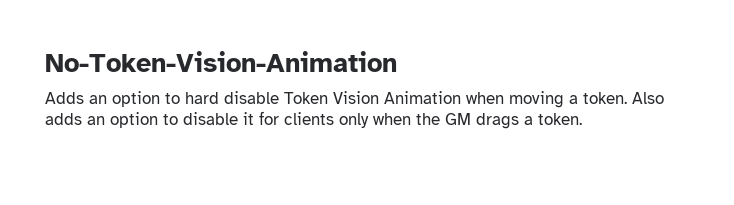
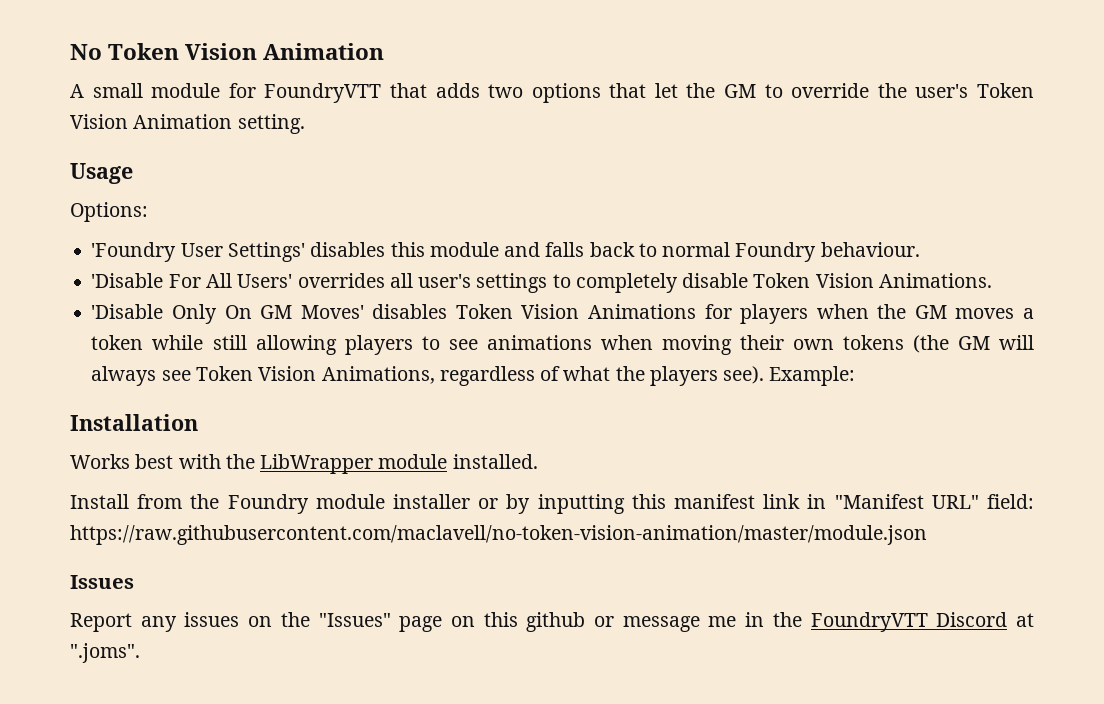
- No-Token-Vision-Animation
- Adds an option to hard disable Token Vision Animation when moving a token. Also adds an option to disable it for clients only when the GM drags a token.
+ No Token Vision Animation
+ A small module for FoundryVTT that adds two options that let the GM to override the user's Token Vision Animation setting.
+ Usage
+ Options:
+ 'Foundry User Settings' disables this module and falls back to normal Foundry behaviour.
+ 'Disable For All Users' overrides all user's settings to completely disable Token Vision Animations.
+ 'Disable Only On GM Moves' disables Token Vision Animations for players when the GM moves a token while still allowing players to see animations when moving their own tokens (the GM will always see Token Vision Animations, regardless of what the players see). Example:
+ Installation
+ Works best with the LibWrapper module installed.
+ Install from the Foundry module installer or by inputting this manifest link in "Manifest URL" field: https://raw.githubusercontent.com/maclavell/no-token-vision-animation/master/module.json
+ Issues
+ Report any issues on the "Issues" page on this github or message me in the FoundryVTT Discord at ".joms".

